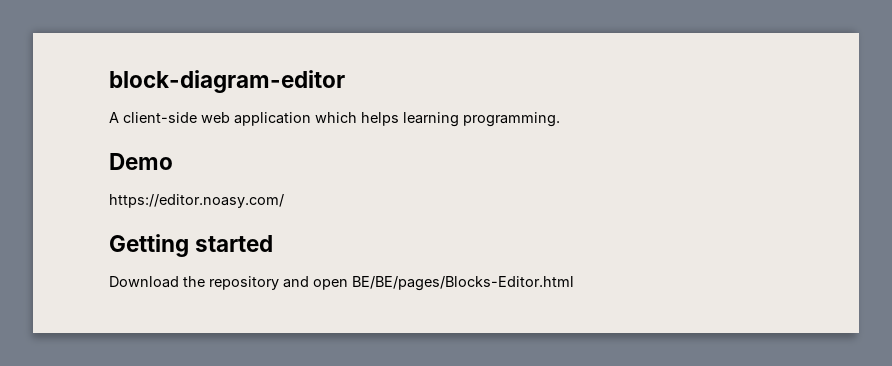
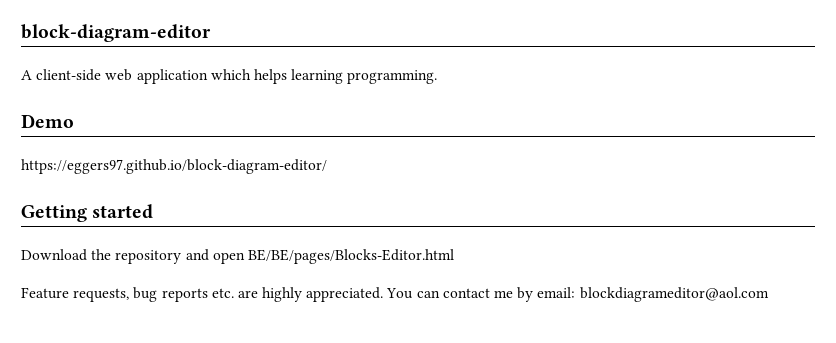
- https://editor.noasy.com/
+ https://eggers97.github.io/block-diagram-editor/
+ Feature requests, bug reports etc. are highly appreciated. You can contact me by email: blockdiagrameditor@aol.com

